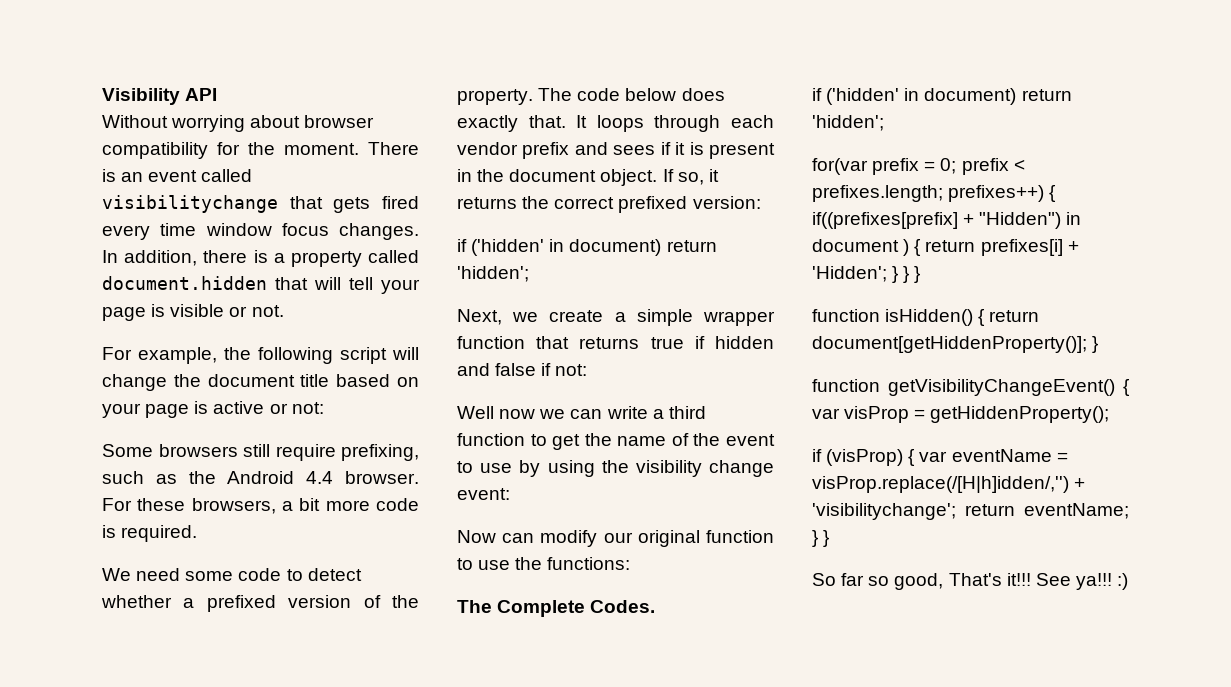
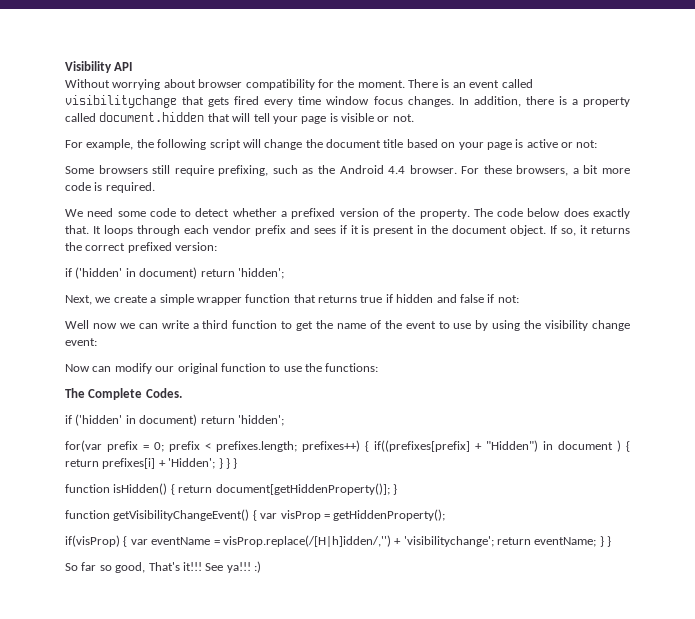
- if (visProp) { var eventName = visProp.replace(/[H|h]idden/,'') + 'visibilitychange'; return eventName; } }
+ if(visProp) { var eventName = visProp.replace(/[H|h]idden/,'') + 'visibilitychange'; return eventName; } }

